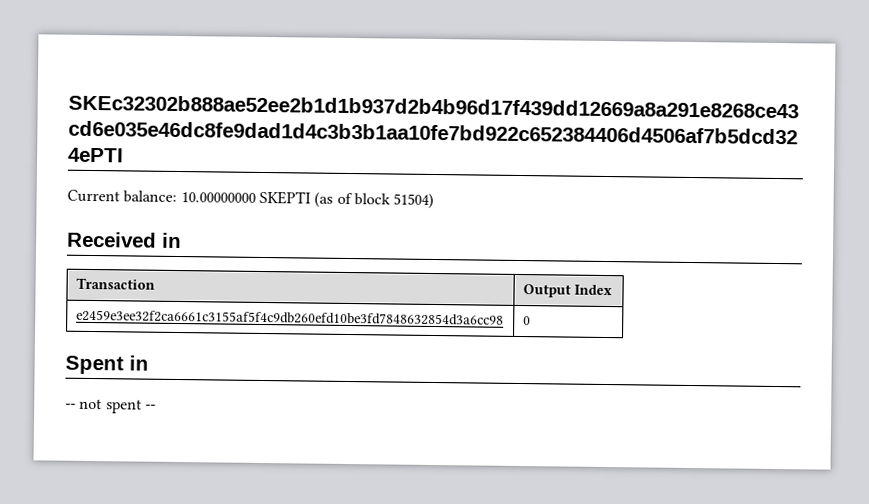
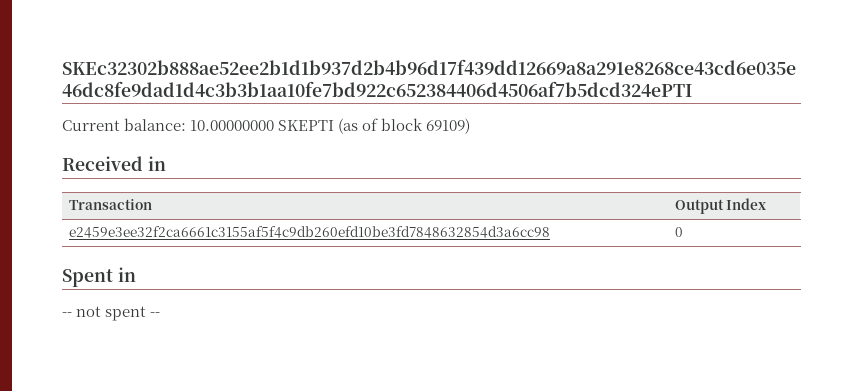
- Current balance: 10.00000000 SKEPTI (as of block 51504)
+ Current balance: 10.00000000 SKEPTI (as of block 69109)

